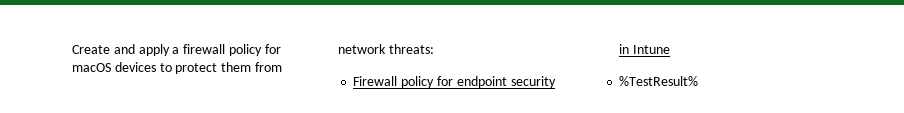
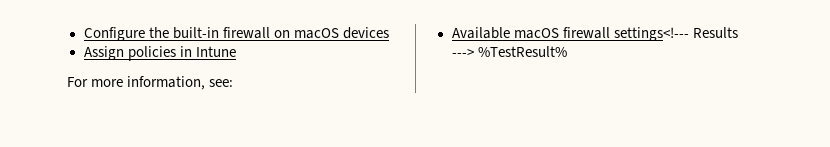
- Create and apply a firewall policy for macOS devices to protect them from network threats:
- Firewall policy for endpoint security in Intune
- %TestResult%
+ Configure the built-in firewall on macOS devices
+ Assign policies in Intune
+ For more information, see:
+ Available macOS firewall settings<!--- Results ---> %TestResult%

